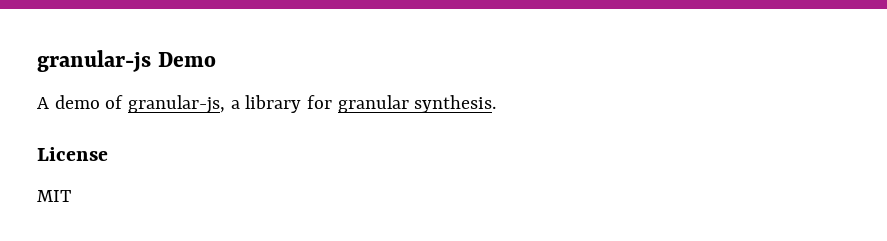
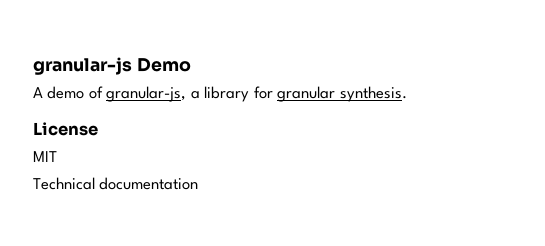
+ Technical documentation

